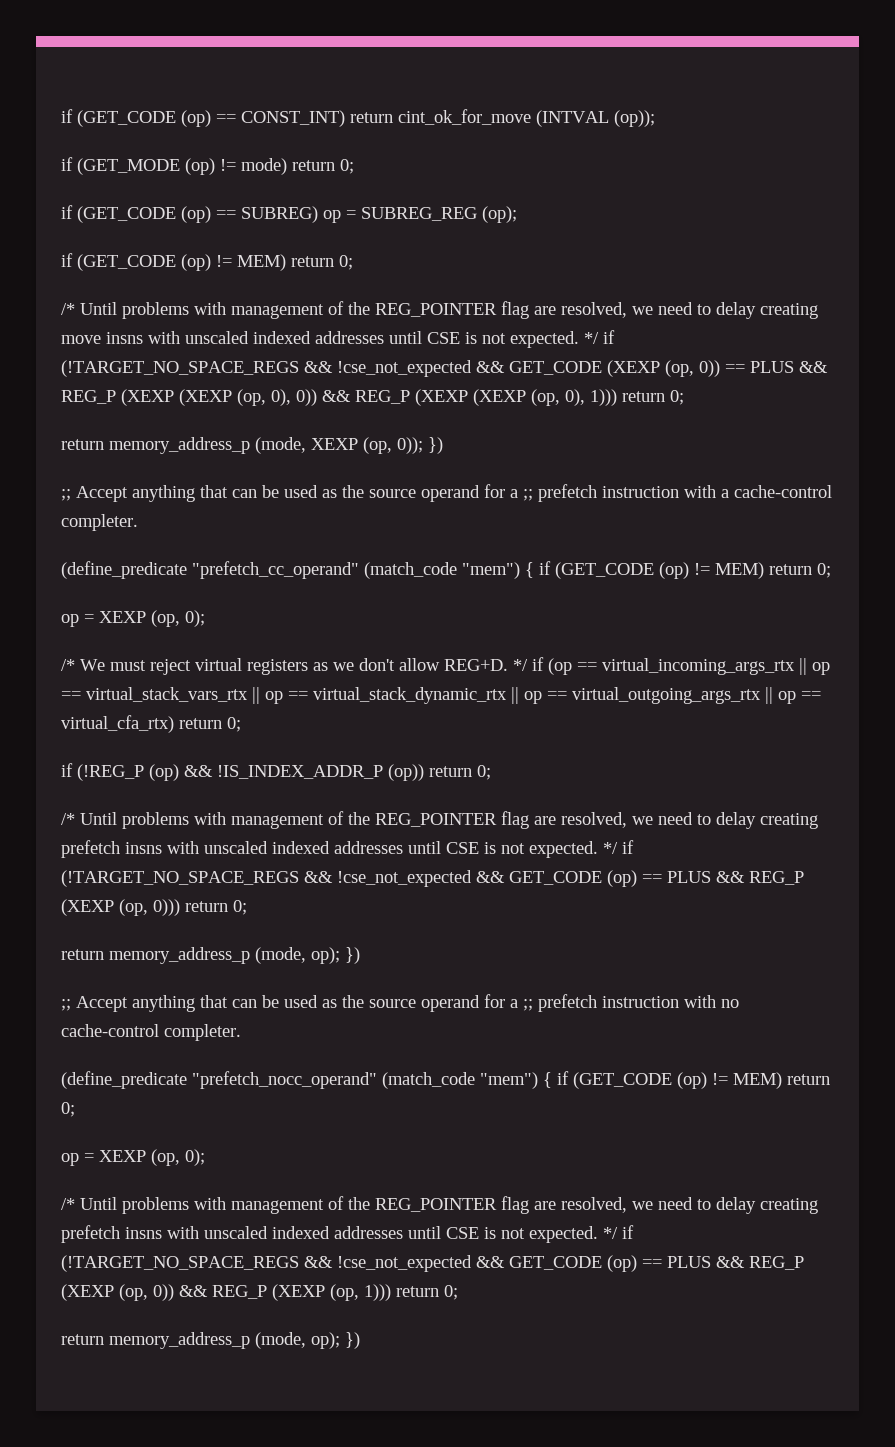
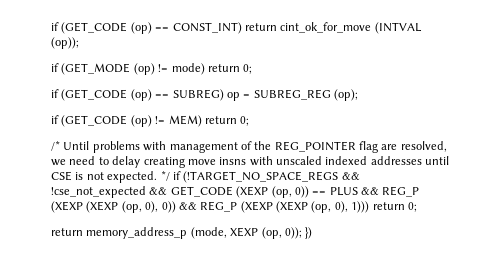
- ;; Accept anything that can be used as the source operand for a ;; prefetch instruction with a cache-control completer.
- (define_predicate "prefetch_cc_operand" (match_code "mem") { if (GET_CODE (op) != MEM) return 0;
- op = XEXP (op, 0);
- /* We must reject virtual registers as we don't allow REG+D. */ if (op == virtual_incoming_args_rtx || op == virtual_stack_vars_rtx || op == virtual_stack_dynamic_rtx || op == virtual_outgoing_args_rtx || op == virtual_cfa_rtx) return 0;
- if (!REG_P (op) && !IS_INDEX_ADDR_P (op)) return 0;
- /* Until problems with management of the REG_POINTER flag are resolved, we need to delay creating prefetch insns with unscaled indexed addresses until CSE is not expected. */ if (!TARGET_NO_SPACE_REGS && !cse_not_expected && GET_CODE (op) == PLUS && REG_P (XEXP (op, 0))) return 0;
- return memory_address_p (mode, op); })
- ;; Accept anything that can be used as the source operand for a ;; prefetch instruction with no cache-control completer.
- (define_predicate "prefetch_nocc_operand" (match_code "mem") { if (GET_CODE (op) != MEM) return 0;
- op = XEXP (op, 0);
- /* Until problems with management of the REG_POINTER flag are resolved, we need to delay creating prefetch insns with unscaled indexed addresses until CSE is not expected. */ if (!TARGET_NO_SPACE_REGS && !cse_not_expected && GET_CODE (op) == PLUS && REG_P (XEXP (op, 0)) && REG_P (XEXP (op, 1))) return 0;
- return memory_address_p (mode, op); })

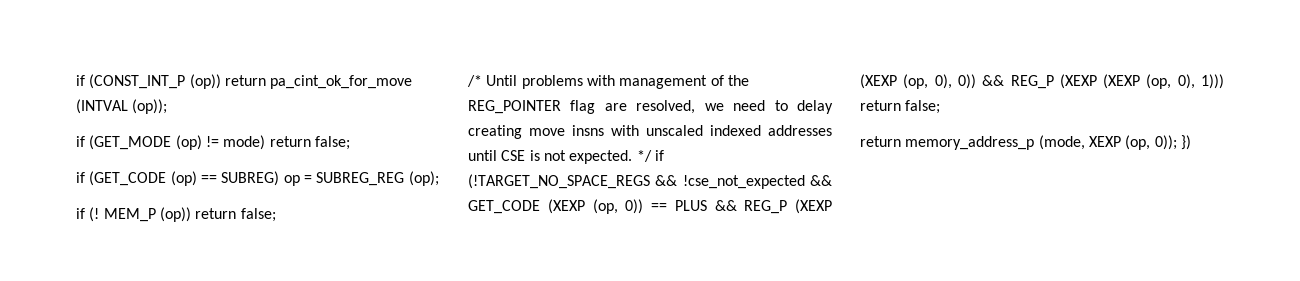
- if (GET_CODE (op) == CONST_INT) return cint_ok_for_move (INTVAL (op));
+ if (CONST_INT_P (op)) return pa_cint_ok_for_move (INTVAL (op));
- if (GET_MODE (op) != mode) return 0;
+ if (GET_MODE (op) != mode) return false;
- if (GET_CODE (op) != MEM) return 0;
+ if (! MEM_P (op)) return false;
- */ if (!TARGET_NO_SPACE_REGS && !cse_not_expected && GET_CODE (XEXP (op, 0)) == PLUS && REG_P (XEXP (XEXP (op, 0), 0)) && REG_P (XEXP (XEXP (op, 0), 1))) return 0;
+ */ if (!TARGET_NO_SPACE_REGS && !cse_not_expected && GET_CODE (XEXP (op, 0)) == PLUS && REG_P (XEXP (XEXP (op, 0), 0)) && REG_P (XEXP (XEXP (op, 0), 1))) return false;

